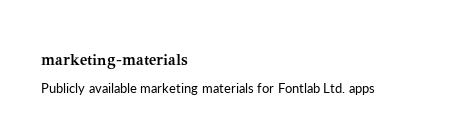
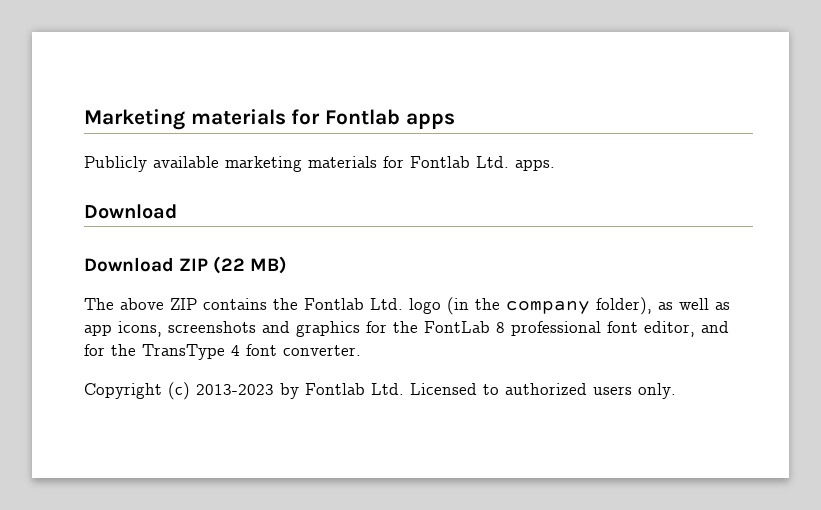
- marketing-materials
+ Marketing materials for Fontlab apps
- Publicly available marketing materials for Fontlab Ltd. apps
+ Publicly available marketing materials for Fontlab Ltd. apps.
+ Download
+ Download ZIP (22 MB)
+ The above ZIP contains the Fontlab Ltd. logo (in the company folder), as well as app icons, screenshots and graphics for the FontLab 8 professional font editor, and for the TransType 4 font converter.
+ Copyright (c) 2013-2023 by Fontlab Ltd. Licensed to authorized users only.

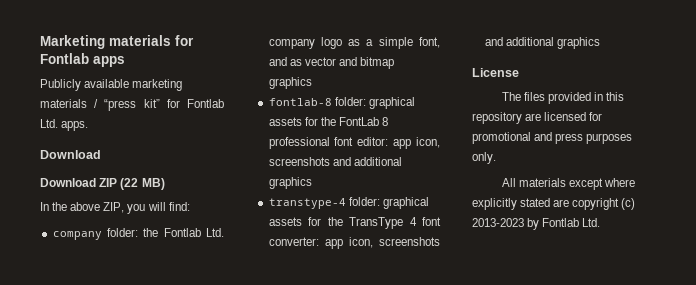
- Publicly available marketing materials for Fontlab Ltd. apps.
+ Publicly available marketing materials / “press kit” for Fontlab Ltd. apps.
- The above ZIP contains the Fontlab Ltd. logo (in the company folder), as well as app icons, screenshots and graphics for the FontLab 8 professional font editor, and for the TransType 4 font converter.
- Copyright (c) 2013-2023 by Fontlab Ltd. Licensed to authorized users only.
+ In the above ZIP, you will find:
+ company folder: the Fontlab Ltd. company logo as a simple font, and as vector and bitmap graphics
+ fontlab-8 folder: graphical assets for the FontLab 8 professional font editor: app icon, screenshots and additional graphics
+ transtype-4 folder: graphical assets for the TransType 4 font converter: app icon, screenshots and additional graphics
+ License
+ The files provided in this repository are licensed for promotional and press purposes only.
+ All materials except where explicitly stated are copyright (c) 2013-2023 by Fontlab Ltd.

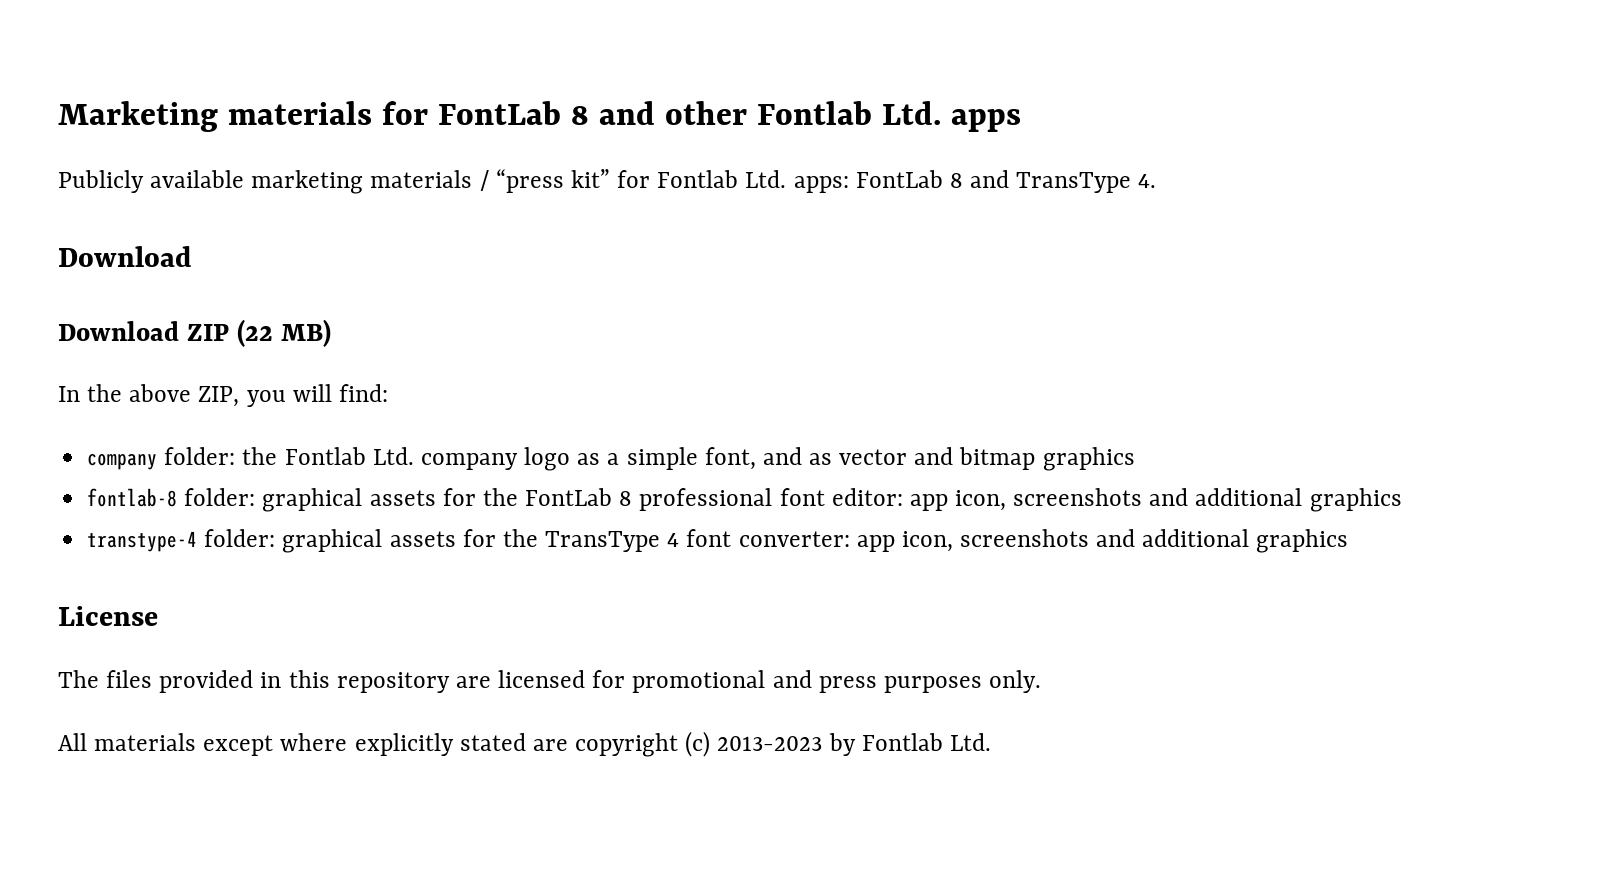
- Marketing materials for Fontlab apps
+ Marketing materials for FontLab 8 and other Fontlab Ltd. apps
- Publicly available marketing materials / “press kit” for Fontlab Ltd. apps.
+ Publicly available marketing materials / “press kit” for Fontlab Ltd. apps: FontLab 8 and TransType 4.

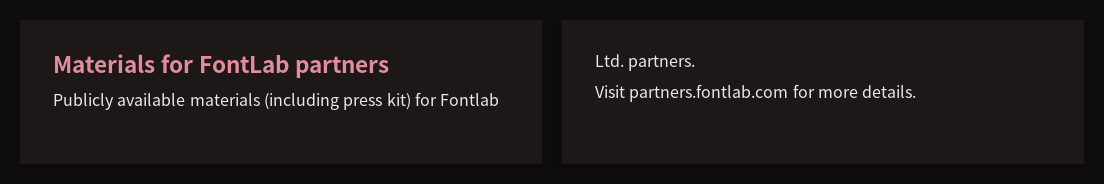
- Marketing materials for FontLab 8 and other Fontlab Ltd. apps
- Publicly available marketing materials / “press kit” for Fontlab Ltd. apps: FontLab 8 and TransType 4.
- Download
- Download ZIP (22 MB)
- In the above ZIP, you will find:
- company folder: the Fontlab Ltd. company logo as a simple font, and as vector and bitmap graphics
- fontlab-8 folder: graphical assets for the FontLab 8 professional font editor: app icon, screenshots and additional graphics
- transtype-4 folder: graphical assets for the TransType 4 font converter: app icon, screenshots and additional graphics
- License
- The files provided in this repository are licensed for promotional and press purposes only.
- All materials except where explicitly stated are copyright (c) 2013-2023 by Fontlab Ltd.
+ Materials for FontLab partners
+ Publicly available materials (including press kit) for Fontlab Ltd. partners.
+ Visit partners.fontlab.com for more details.

